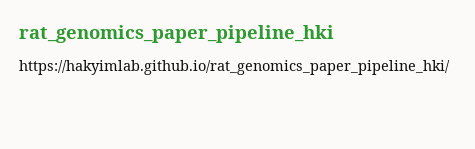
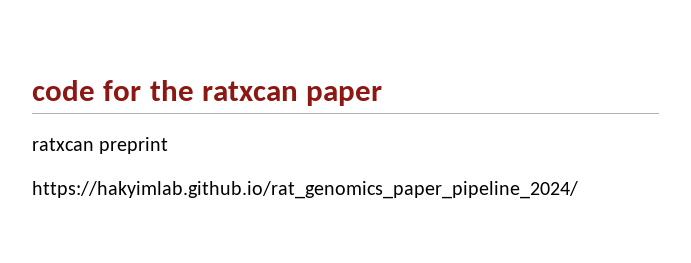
- rat_genomics_paper_pipeline_hki
- https://hakyimlab.github.io/rat_genomics_paper_pipeline_hki/
+ code for the ratxcan paper
+ ratxcan preprint
+ https://hakyimlab.github.io/rat_genomics_paper_pipeline_2024/

